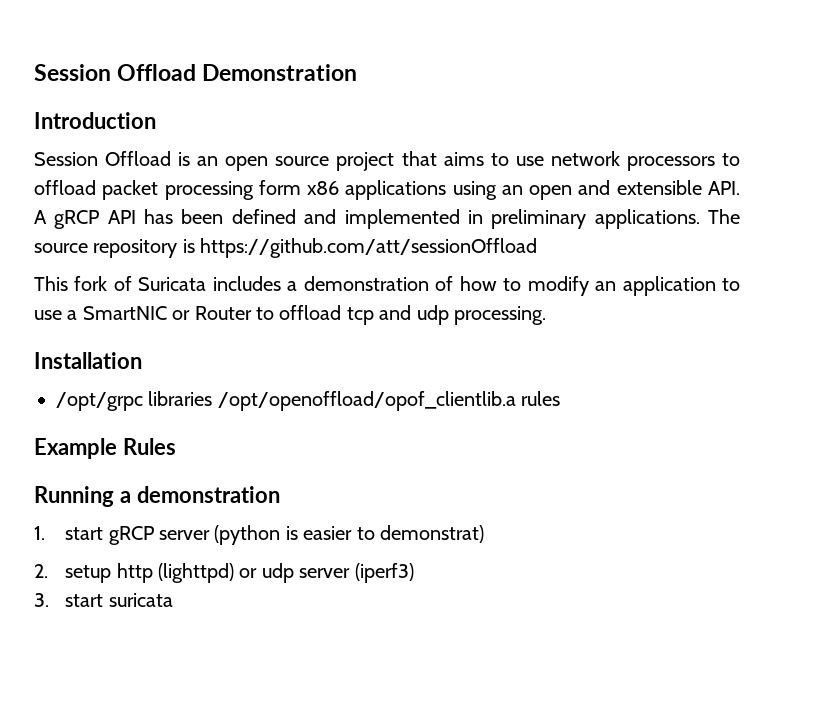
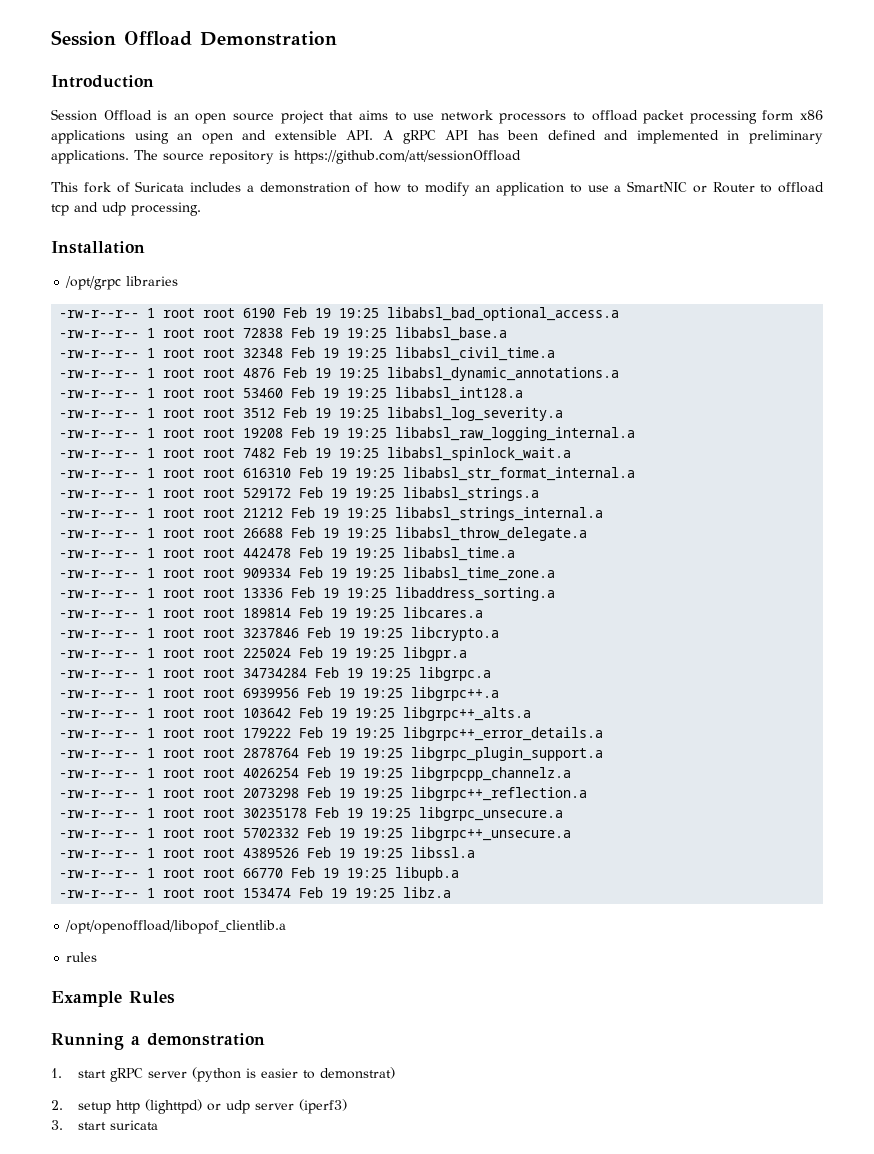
- Session Offload is an open source project that aims to use network processors to offload packet processing form x86 applications using an open and extensible API. A gRCP API has been defined and implemented in preliminary applications.
+ Session Offload is an open source project that aims to use network processors to offload packet processing form x86 applications using an open and extensible API. A gRPC API has been defined and implemented in preliminary applications.
- /opt/grpc libraries /opt/openoffload/opof_clientlib.a rules
+ /opt/grpc libraries
+ -rw-r--r-- 1 root root 6190 Feb 19 19:25 libabsl_bad_optional_access.a
+ -rw-r--r-- 1 root root 72838 Feb 19 19:25 libabsl_base.a
+ -rw-r--r-- 1 root root 32348 Feb 19 19:25 libabsl_civil_time.a
+ -rw-r--r-- 1 root root 4876 Feb 19 19:25 libabsl_dynamic_annotations.a
+ -rw-r--r-- 1 root root 53460 Feb 19 19:25 libabsl_int128.a
+ -rw-r--r-- 1 root root 3512 Feb 19 19:25 libabsl_log_severity.a
+ -rw-r--r-- 1 root root 19208 Feb 19 19:25 libabsl_raw_logging_internal.a
+ -rw-r--r-- 1 root root 7482 Feb 19 19:25 libabsl_spinlock_wait.a
+ -rw-r--r-- 1 root root 616310 Feb 19 19:25 libabsl_str_format_internal.a
+ -rw-r--r-- 1 root root 529172 Feb 19 19:25 libabsl_strings.a
+ -rw-r--r-- 1 root root 21212 Feb 19 19:25 libabsl_strings_internal.a
+ -rw-r--r-- 1 root root 26688 Feb 19 19:25 libabsl_throw_delegate.a
+ -rw-r--r-- 1 root root 442478 Feb 19 19:25 libabsl_time.a
+ -rw-r--r-- 1 root root 909334 Feb 19 19:25 libabsl_time_zone.a
+ -rw-r--r-- 1 root root 13336 Feb 19 19:25 libaddress_sorting.a
+ -rw-r--r-- 1 root root 189814 Feb 19 19:25 libcares.a
+ -rw-r--r-- 1 root root 3237846 Feb 19 19:25 libcrypto.a
+ -rw-r--r-- 1 root root 225024 Feb 19 19:25 libgpr.a
+ -rw-r--r-- 1 root root 34734284 Feb 19 19:25 libgrpc.a
+ -rw-r--r-- 1 root root 6939956 Feb 19 19:25 libgrpc++.a
+ -rw-r--r-- 1 root root 103642 Feb 19 19:25 libgrpc++_alts.a
+ -rw-r--r-- 1 root root 179222 Feb 19 19:25 libgrpc++_error_details.a
+ -rw-r--r-- 1 root root 2878764 Feb 19 19:25 libgrpc_plugin_support.a
+ -rw-r--r-- 1 root root 4026254 Feb 19 19:25 libgrpcpp_channelz.a
+ -rw-r--r-- 1 root root 2073298 Feb 19 19:25 libgrpc++_reflection.a
+ -rw-r--r-- 1 root root 30235178 Feb 19 19:25 libgrpc_unsecure.a
+ -rw-r--r-- 1 root root 5702332 Feb 19 19:25 libgrpc++_unsecure.a
+ -rw-r--r-- 1 root root 4389526 Feb 19 19:25 libssl.a
+ -rw-r--r-- 1 root root 66770 Feb 19 19:25 libupb.a
+ -rw-r--r-- 1 root root 153474 Feb 19 19:25 libz.a
+ /opt/openoffload/libopof_clientlib.a
+ rules
- 1. start gRCP server (python is easier to demonstrat)
+ 1. start gRPC server (python is easier to demonstrat)

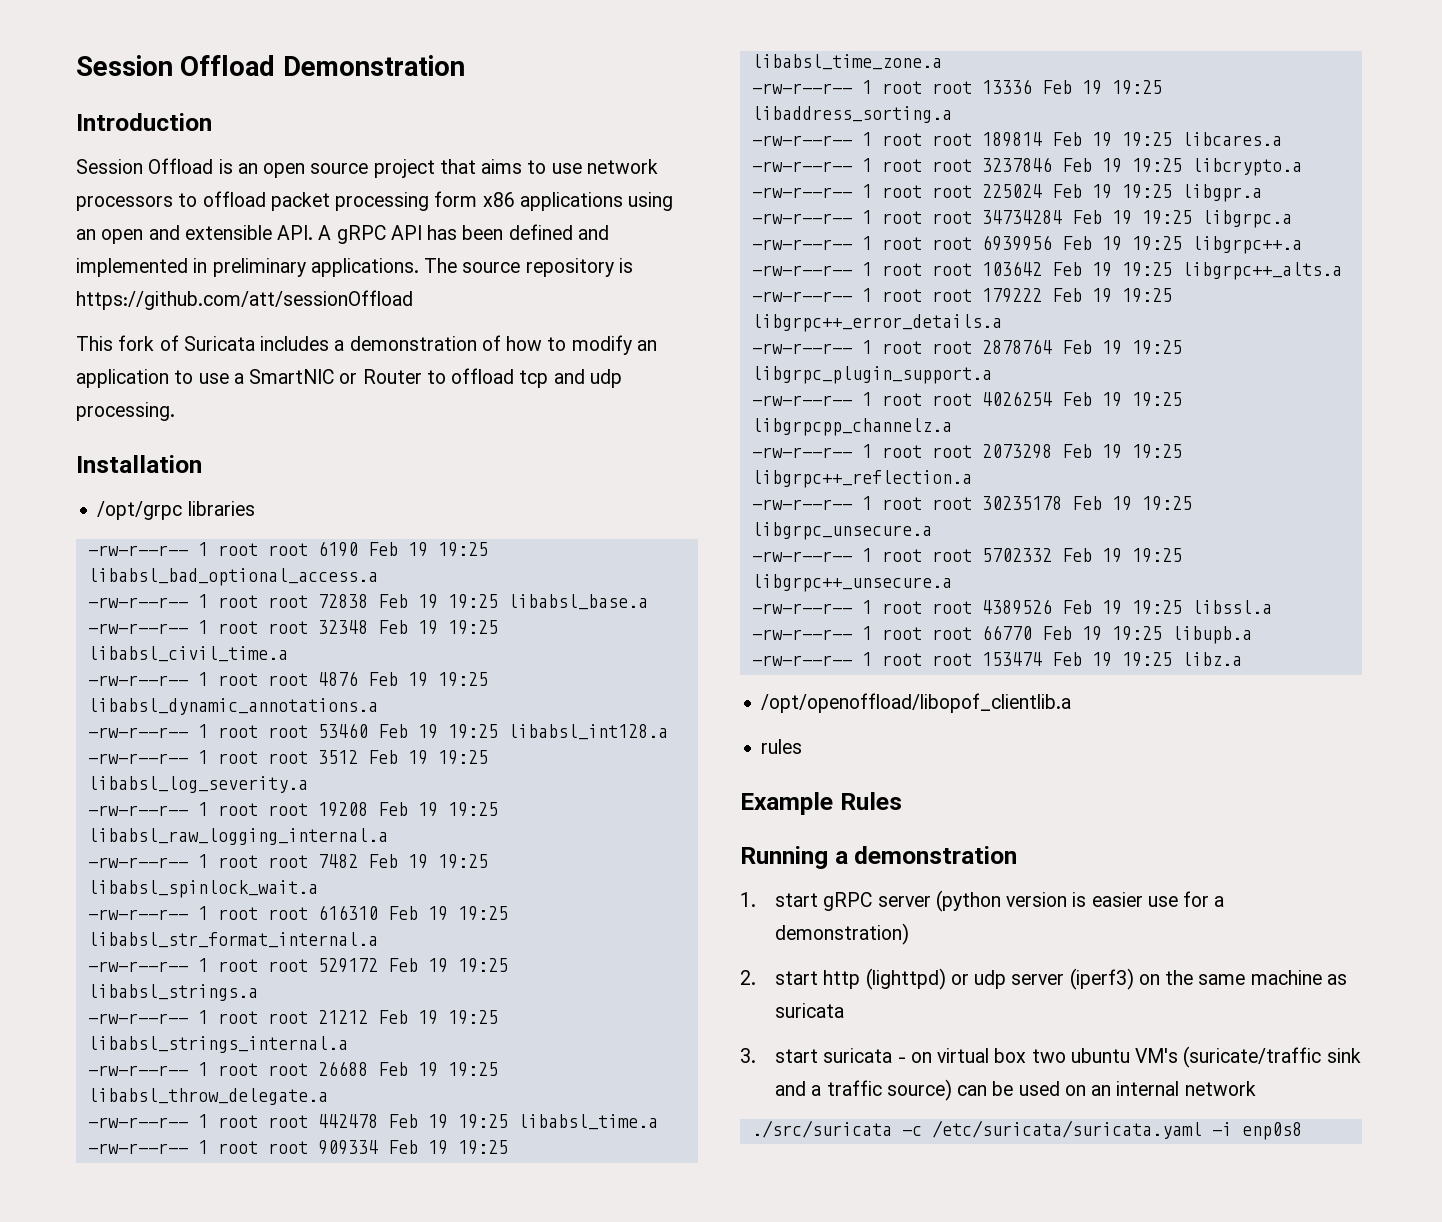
- 1. start gRPC server (python is easier to demonstrat)
+ 1. start gRPC server (python version is easier use for a demonstration)
- 2. setup http (lighttpd) or udp server (iperf3)
- 3. start suricata
+ 2. start http (lighttpd) or udp server (iperf3) on the same machine as suricata
+ 3. start suricata - on virtual box two ubuntu VM's (suricate/traffic sink and a traffic source) can be used on an internal network
+ ./src/suricata -c /etc/suricata/suricata.yaml -i enp0s8

